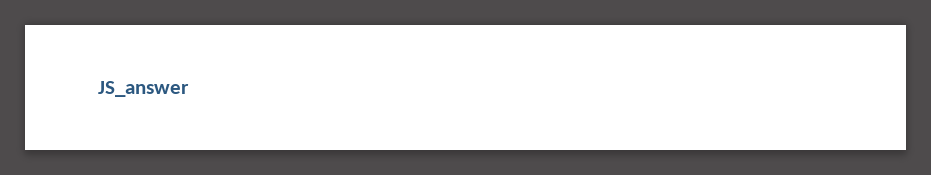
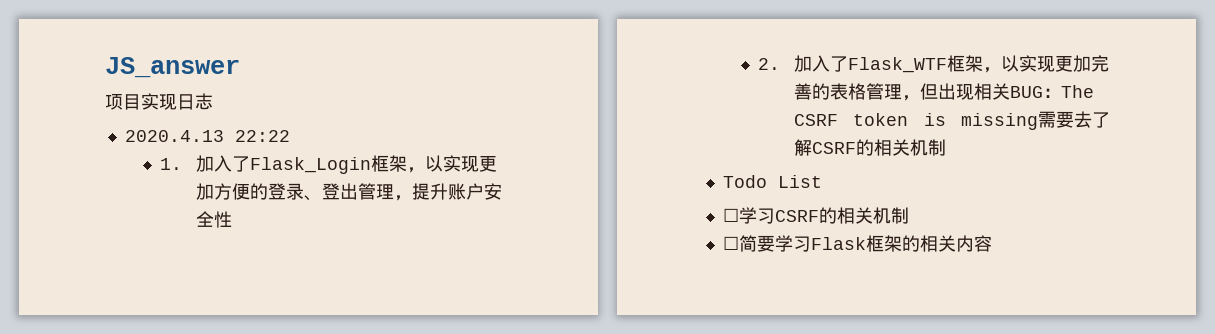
+ 项目实现日志
+ 2020.4.13 22:22
+ 1.加入了Flask_Login框架，以实现更加方便的登录、登出管理，提升账户安全性
+ 2.加入了Flask_WTF框架，以实现更加完善的表格管理，但出现相关BUG：The CSRF token is missing需要去了解CSRF的相关机制
+ Todo List
+ ☐学习CSRF的相关机制
+ ☐简要学习Flask框架的相关内容

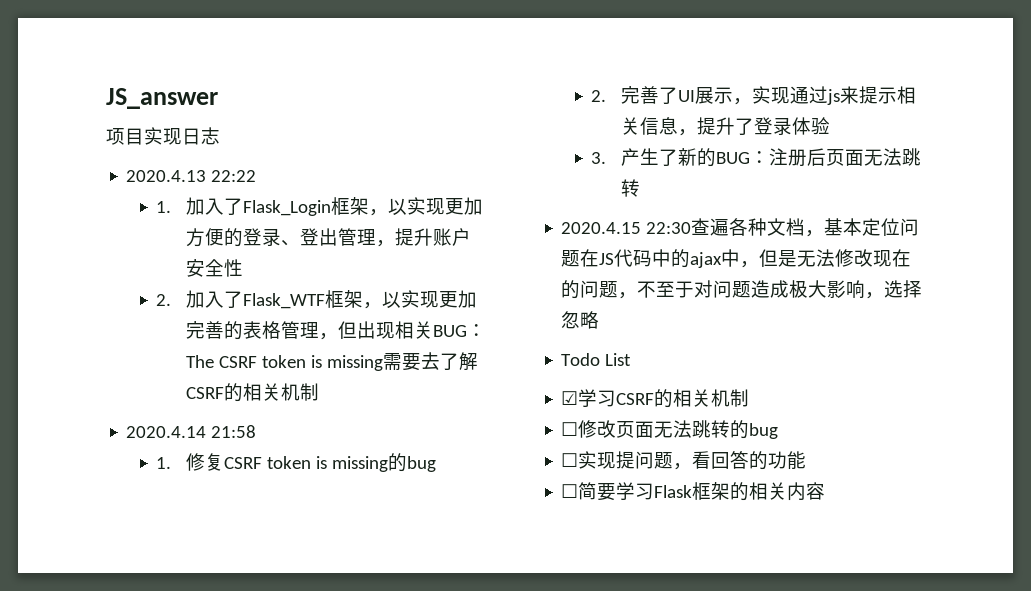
+ 2020.4.14 21:58
+ 1.修复CSRF token is missing的bug
+ 2.完善了UI展示，实现通过js来提示相关信息，提升了登录体验
+ 3.产生了新的BUG：注册后页面无法跳转
+ 2020.4.15 22:30查遍各种文档，基本定位问题在JS代码中的ajax中，但是无法修改现在的问题，不至于对问题造成极大影响，选择忽略
- ☐学习CSRF的相关机制
+ ☑学习CSRF的相关机制
+ ☐修改页面无法跳转的bug
+ ☐实现提问题，看回答的功能

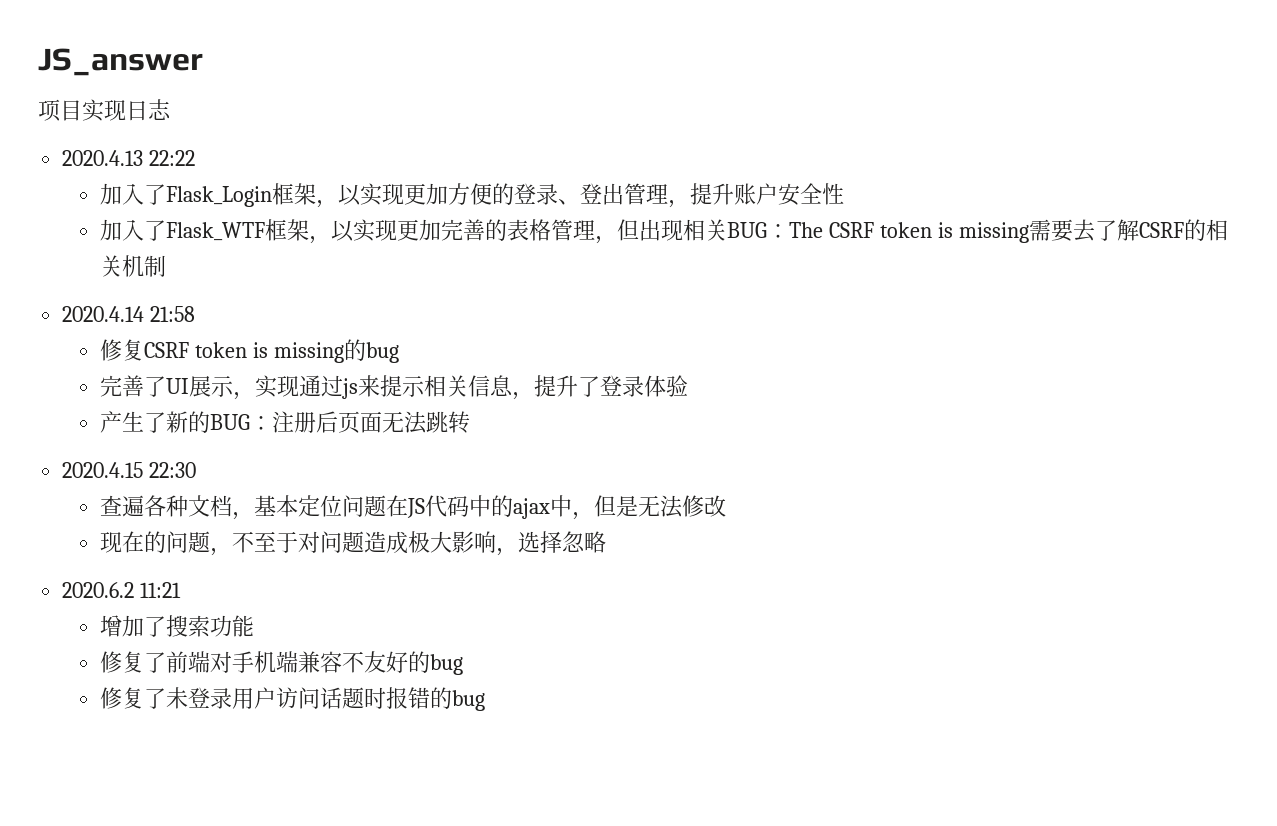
- 1.加入了Flask_Login框架，以实现更加方便的登录、登出管理，提升账户安全性
+ 加入了Flask_Login框架，以实现更加方便的登录、登出管理，提升账户安全性
- 2.加入了Flask_WTF框架，以实现更加完善的表格管理，但出现相关BUG：The CSRF token is missing需要去了解CSRF的相关机制
+ 加入了Flask_WTF框架，以实现更加完善的表格管理，但出现相关BUG：The CSRF token is missing需要去了解CSRF的相关机制
- 1.修复CSRF token is missing的bug
+ 修复CSRF token is missing的bug
- 2.完善了UI展示，实现通过js来提示相关信息，提升了登录体验
+ 完善了UI展示，实现通过js来提示相关信息，提升了登录体验
- 3.产生了新的BUG：注册后页面无法跳转
+ 产生了新的BUG：注册后页面无法跳转
- 2020.4.15 22:30查遍各种文档，基本定位问题在JS代码中的ajax中，但是无法修改现在的问题，不至于对问题造成极大影响，选择忽略
+ 2020.4.15 22:30
+ 查遍各种文档，基本定位问题在JS代码中的ajax中，但是无法修改
+ 现在的问题，不至于对问题造成极大影响，选择忽略
- Todo List
- ☑学习CSRF的相关机制
- ☐修改页面无法跳转的bug
- ☐实现提问题，看回答的功能
- ☐简要学习Flask框架的相关内容
+ 2020.6.2 11:21
+ 增加了搜索功能
+ 修复了前端对手机端兼容不友好的bug
+ 修复了未登录用户访问话题时报错的bug

